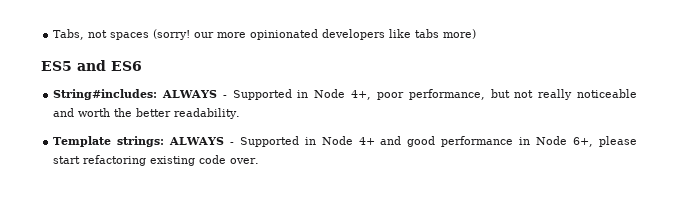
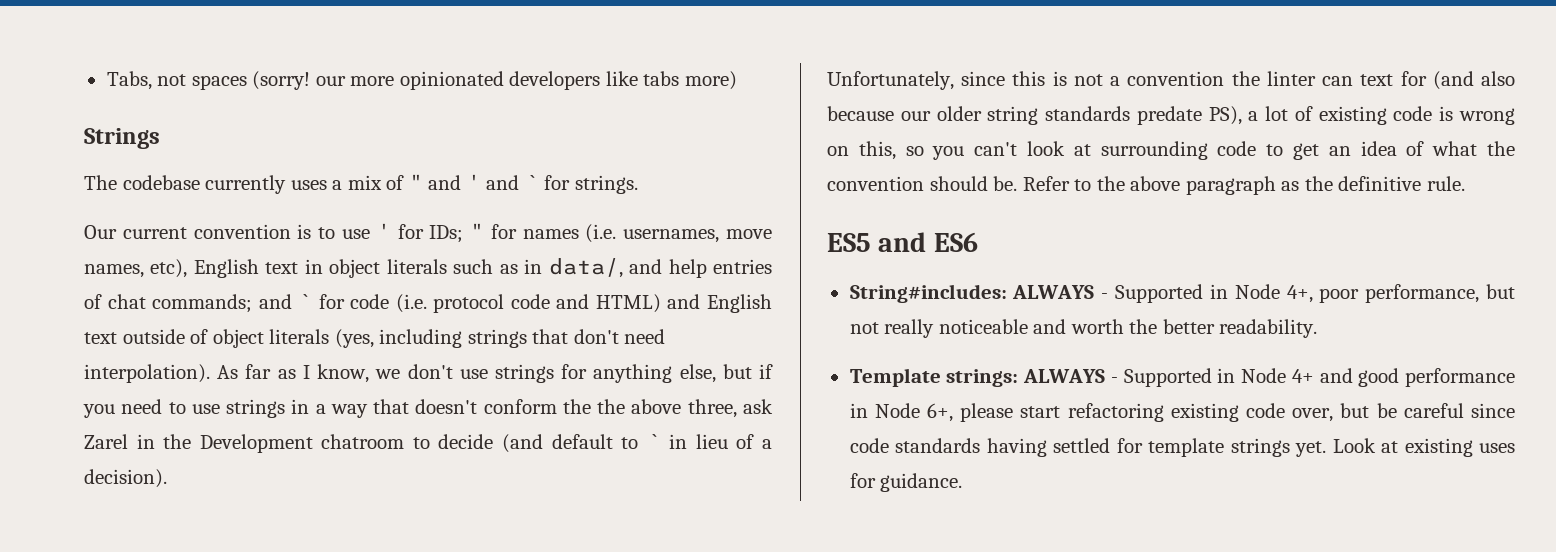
+ Strings
+ The codebase currently uses a mix of " and ' and ` for strings.
+ Our current convention is to use ' for IDs; " for names (i.e. usernames, move names, etc), English text in object literals such as in data/, and help entries of chat commands; and ` for code (i.e. protocol code and HTML) and English text outside of object literals (yes, including strings that don't need interpolation). As far as I know, we don't use strings for anything else, but if you need to use strings in a way that doesn't conform the the above three, ask Zarel in the Development chatroom to decide (and default to ` in lieu of a decision).
+ Unfortunately, since this is not a convention the linter can text for (and also because our older string standards predate PS), a lot of existing code is wrong on this, so you can't look at surrounding code to get an idea of what the convention should be. Refer to the above paragraph as the definitive rule.
- Template strings: ALWAYS - Supported in Node 4+ and good performance in Node 6+, please start refactoring existing code over.
+ Template strings: ALWAYS - Supported in Node 4+ and good performance in Node 6+, please start refactoring existing code over, but be careful since code standards having settled for template strings yet. Look at existing uses for guidance.

